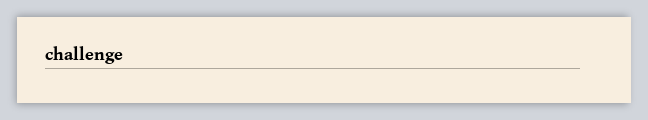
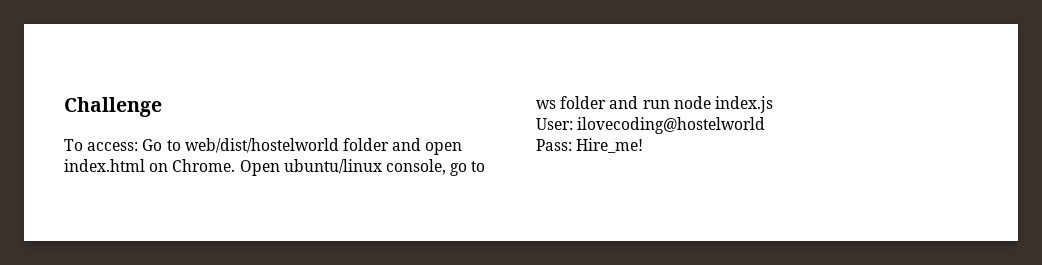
- challenge
+ Challenge
+ To access: Go to web/dist/hostelworld folder and open index.html on Chrome. Open ubuntu/linux console, go to ws folder and run node index.js
+ User: ilovecoding@hostelworld
+ Pass: Hire_me!

